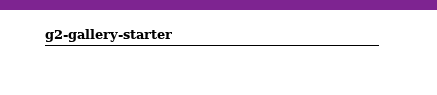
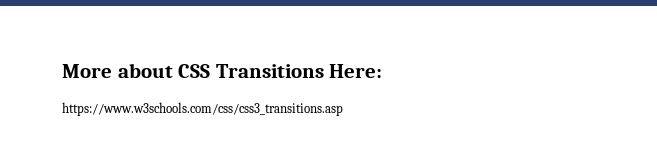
- g2-gallery-starter
+ More about CSS Transitions Here:
+ https://www.w3schools.com/css/css3_transitions.asp

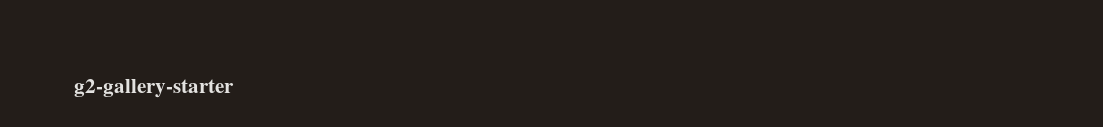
- More about CSS Transitions Here:
- https://www.w3schools.com/css/css3_transitions.asp
+ g2-gallery-starter

